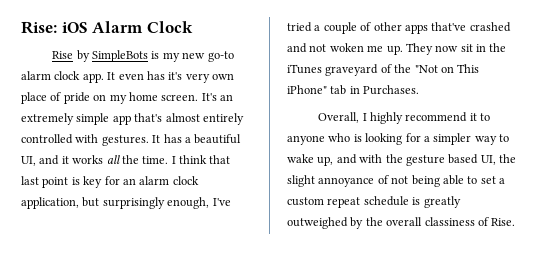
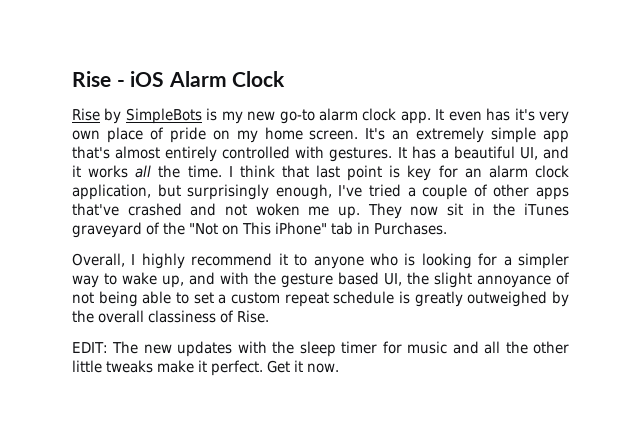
- Rise: iOS Alarm Clock
+ Rise - iOS Alarm Clock
+ EDIT: The new updates with the sleep timer for music and all the other little tweaks make it perfect. Get it now.

